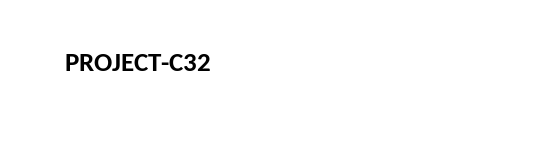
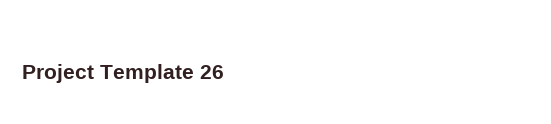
- PROJECT-C32
+ Project Template 26

